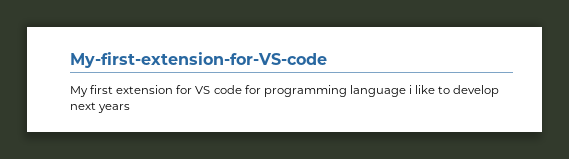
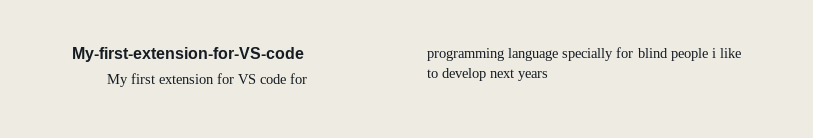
- My first extension for VS code for programming language i like to develop next years
+ My first extension for VS code for programming language specially for blind people i like to develop next years

